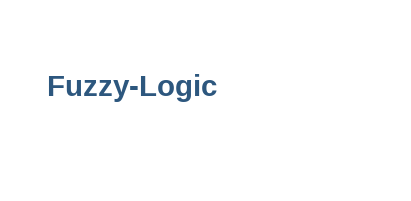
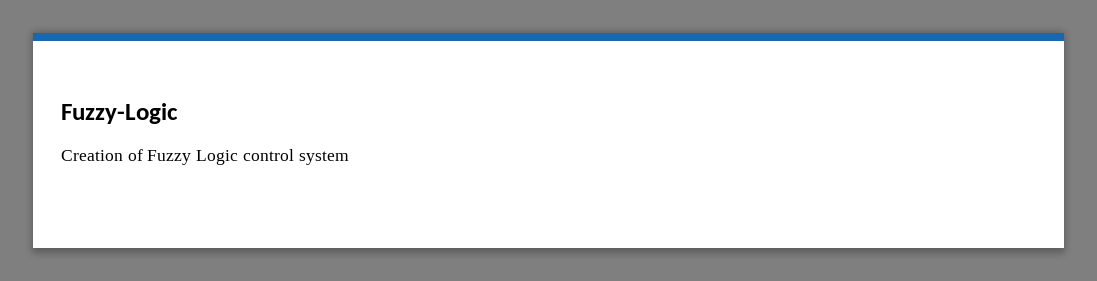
+ Creation of Fuzzy Logic control system

